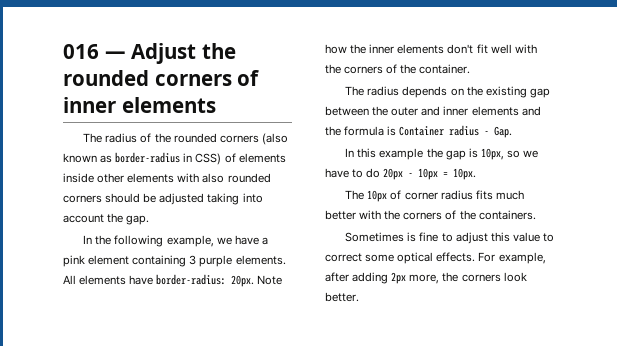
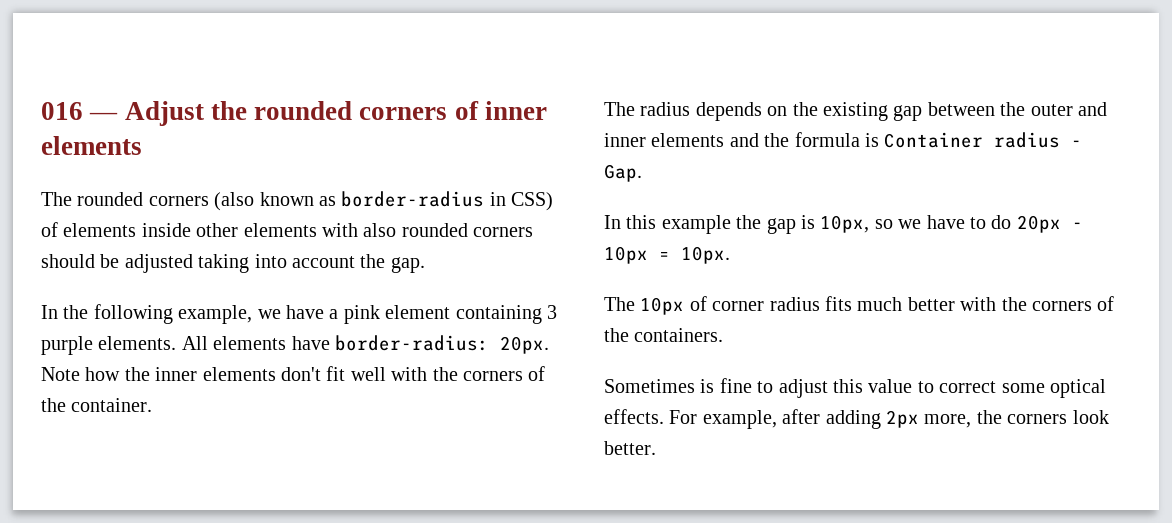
- The radius of the rounded corners (also known as border-radius in CSS) of elements inside other elements with also rounded corners should be adjusted taking into account the gap.
+ The rounded corners (also known as border-radius in CSS) of elements inside other elements with also rounded corners should be adjusted taking into account the gap.

